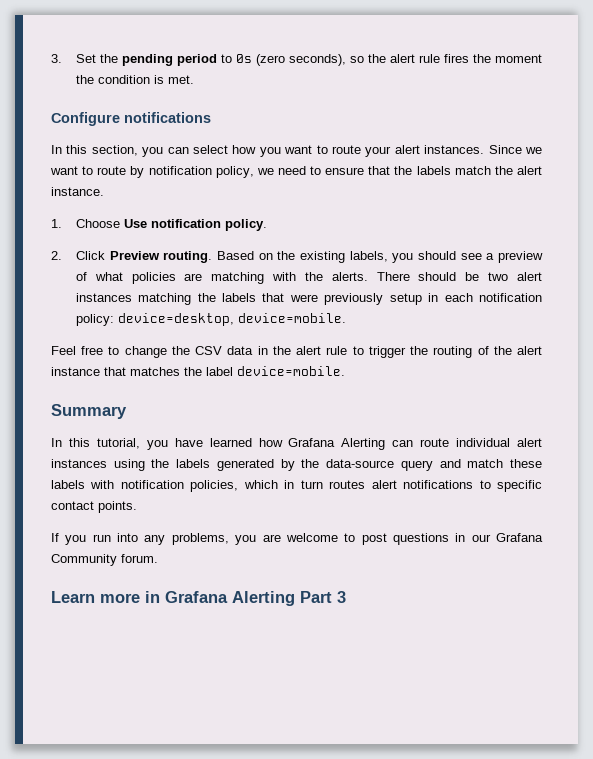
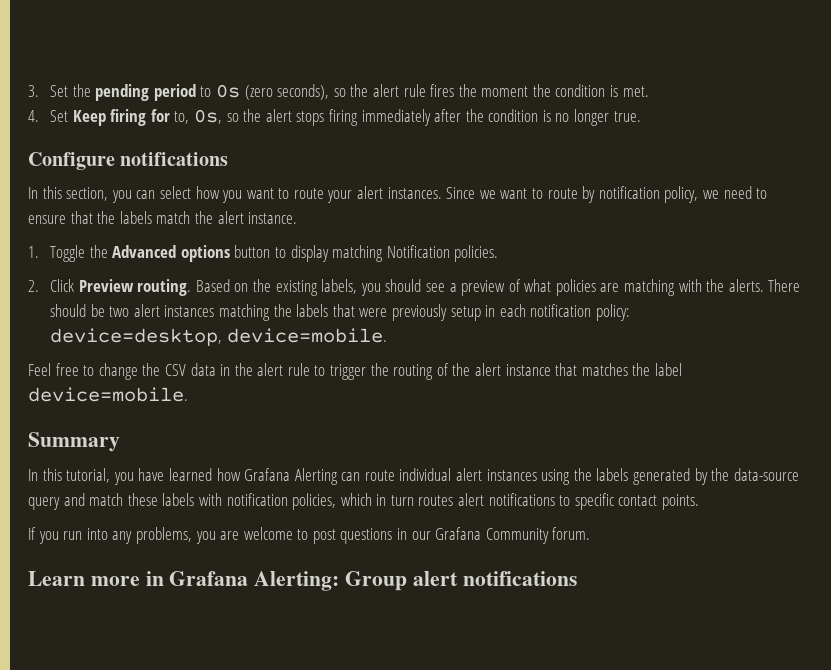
+ 4. Set Keep firing for to, 0s, so the alert stops firing immediately after the condition is no longer true.
- 1. Choose Use notification policy.
+ 1. Toggle the Advanced options button to display matching Notification policies.
- Learn more in Grafana Alerting Part 3
+ Learn more in Grafana Alerting: Group alert notifications

